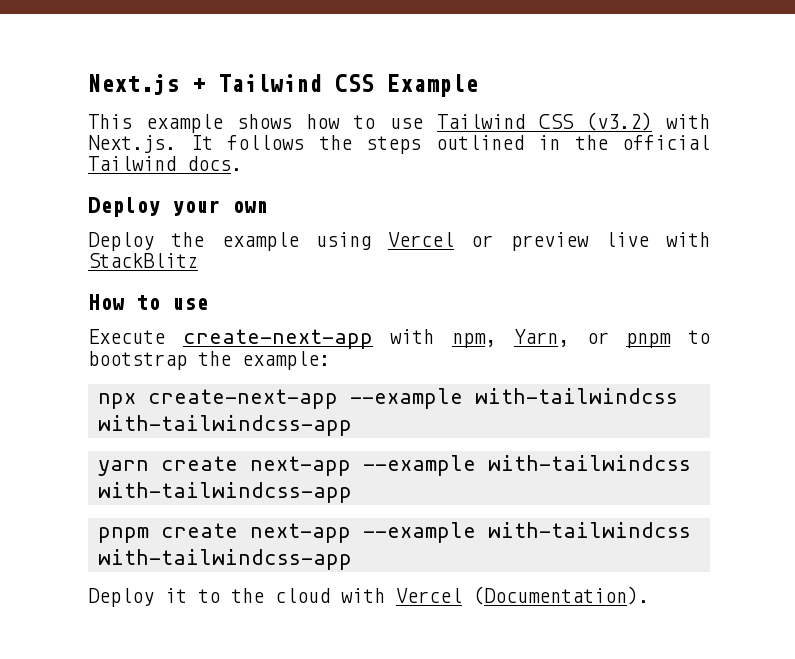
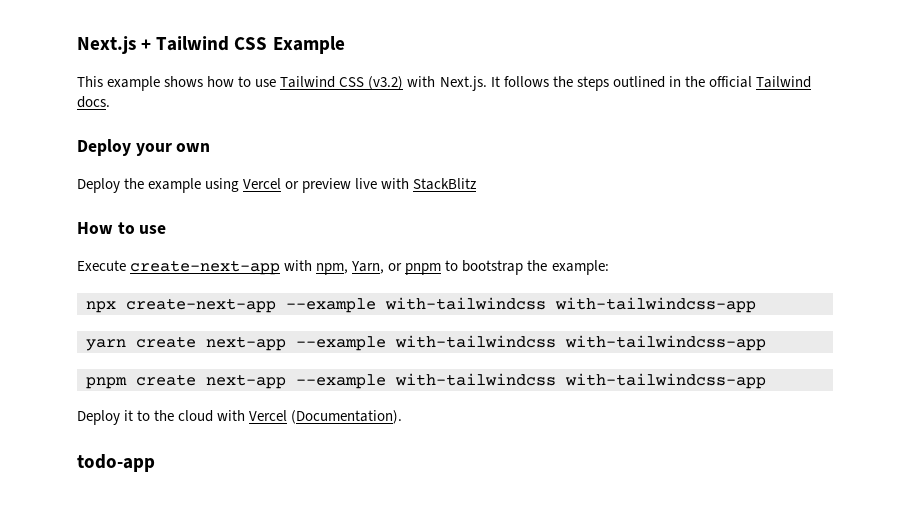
+ todo-app

